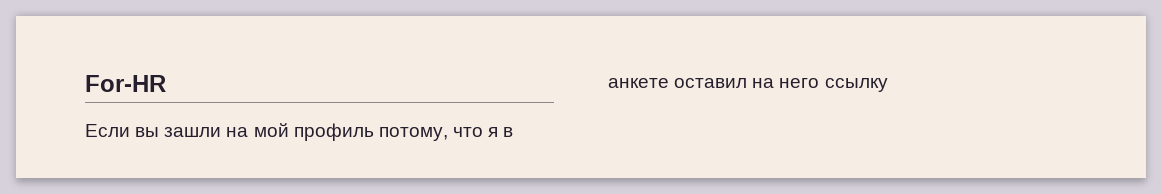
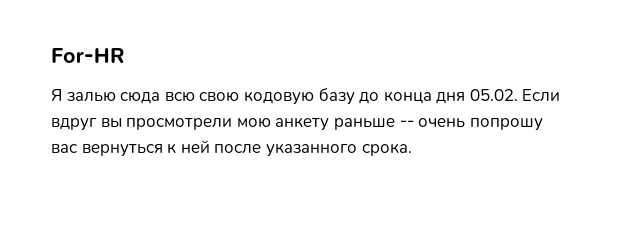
- Если вы зашли на мой профиль потому, что я в анкете оставил на него ссылку
+ Я залью сюда всю свою кодовую базу до конца дня 05.02. Если вдруг вы просмотрели мою анкету раньше -- очень попрошу вас вернуться к ней после указанного срока.

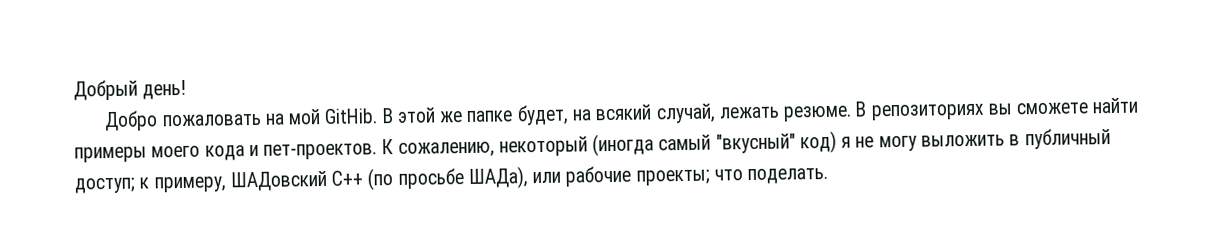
- For-HR
- Я залью сюда всю свою кодовую базу до конца дня 05.02. Если вдруг вы просмотрели мою анкету раньше -- очень попрошу вас вернуться к ней после указанного срока.
+ Добрый день!
+ Добро пожаловать на мой GitHib. В этой же папке будет, на всякий случай, лежать резюме. В репозиториях вы сможете найти примеры моего кода и пет-проектов. К сожалению, некоторый (иногда самый "вкусный" код) я не могу выложить в публичный доступ; к примеру, ШАДовский С++ (по просьбе ШАДа), или рабочие проекты; что поделать.

